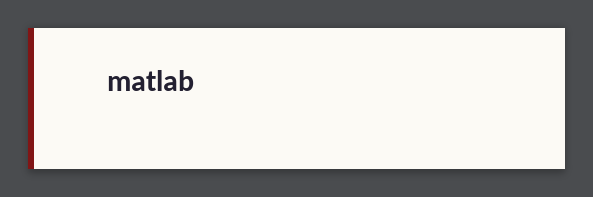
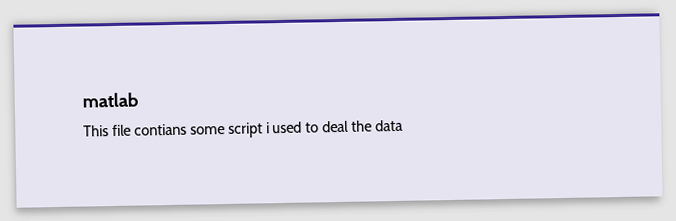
+ This file contians some script i used to deal the data

